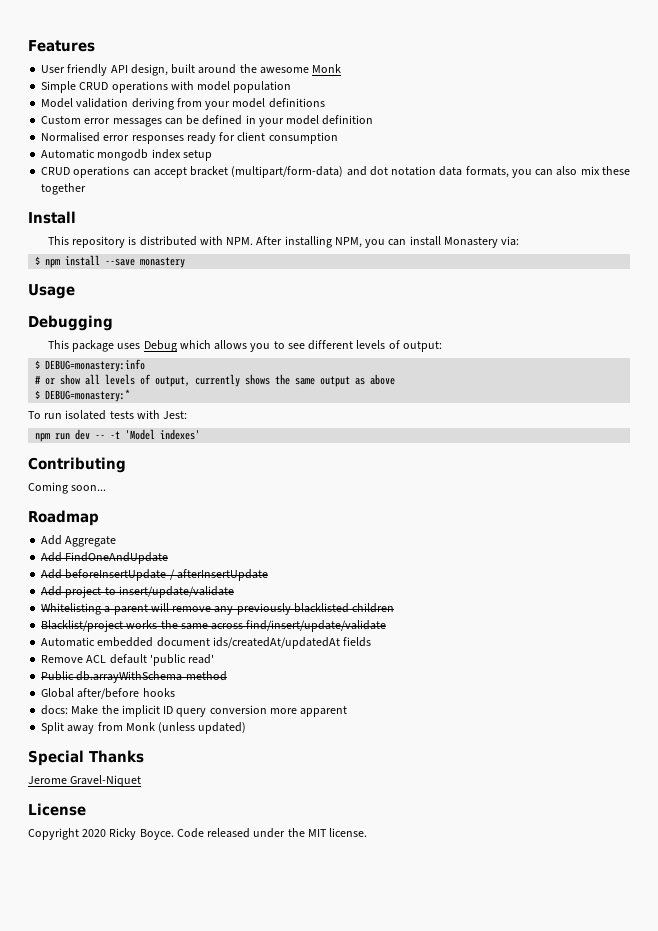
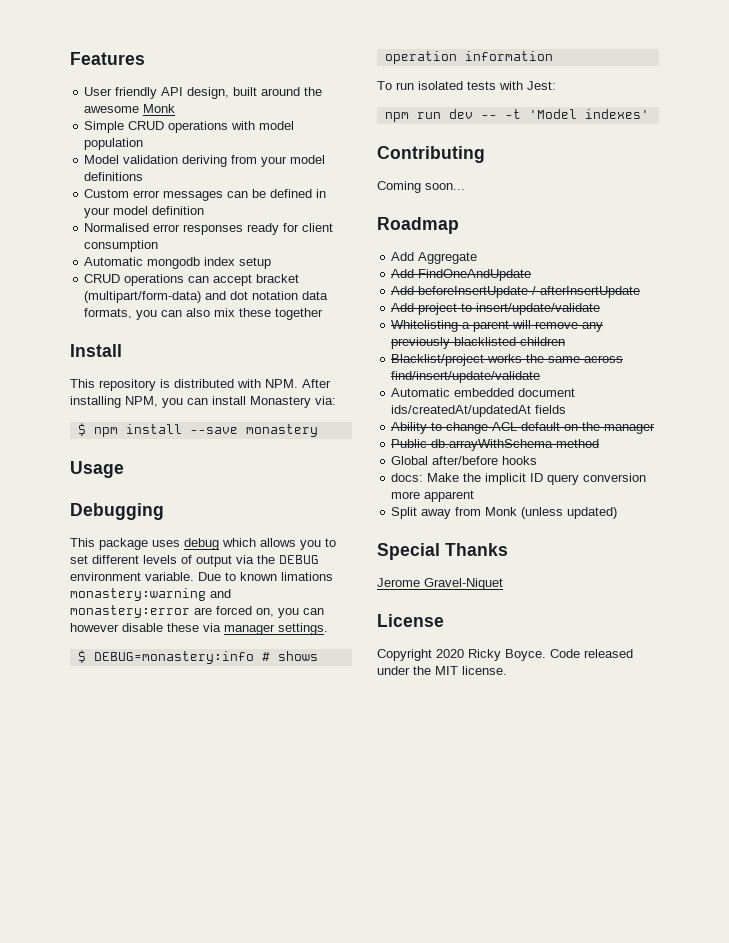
- This package uses Debug which allows you to see different levels of output:
- $ DEBUG=monastery:info
- # or show all levels of output, currently shows the same output as above
- $ DEBUG=monastery:*
+ This package uses debug which allows you to set different levels of output via the DEBUG environment variable. Due to known limations monastery:warning and monastery:error are forced on, you can however disable these via manager settings.
+ $ DEBUG=monastery:info # shows operation information
- Remove ACL default 'public read'
+ Ability to change ACL default on the manager

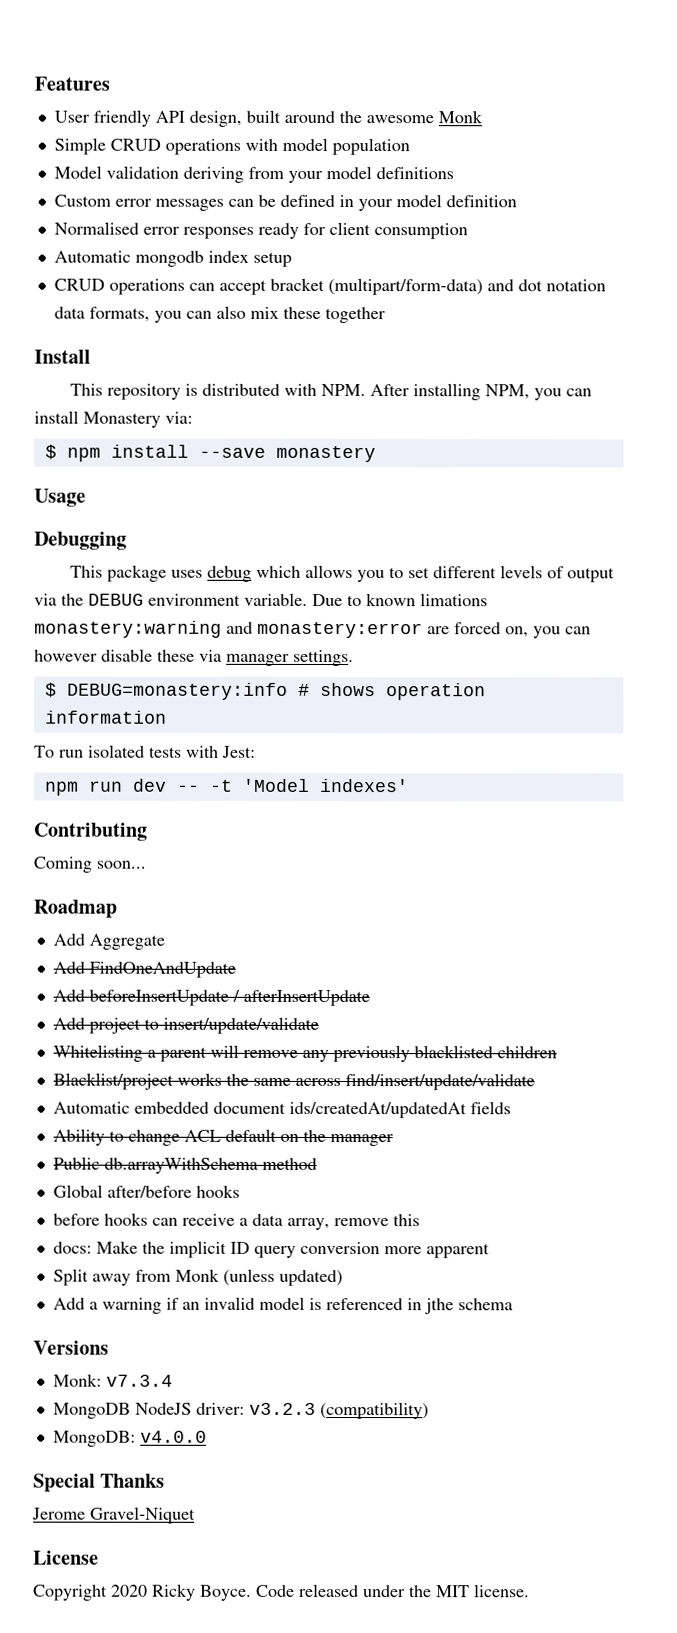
+ before hooks can receive a data array, remove this
+ Add a warning if an invalid model is referenced in jthe schema
+ Versions
+ Monk: v7.3.4
+ MongoDB NodeJS driver: v3.2.3 (compatibility)
+ MongoDB: v4.0.0

